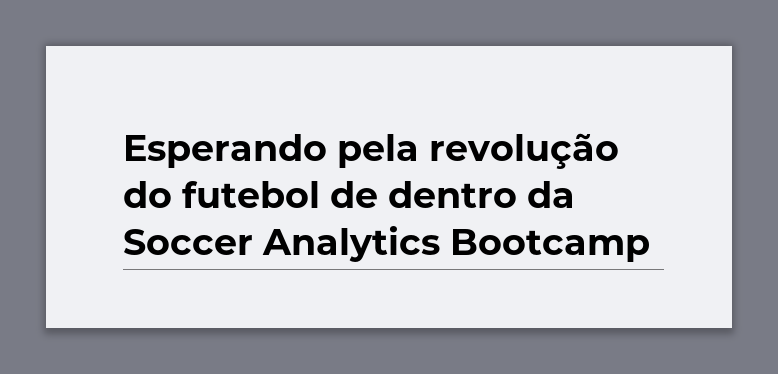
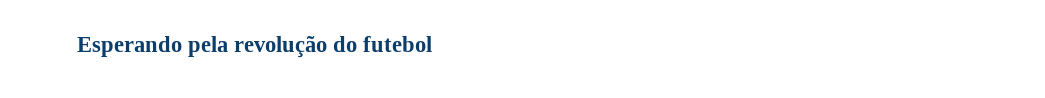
- Esperando pela revolução do futebol de dentro da Soccer Analytics Bootcamp
+ Esperando pela revolução do futebol

